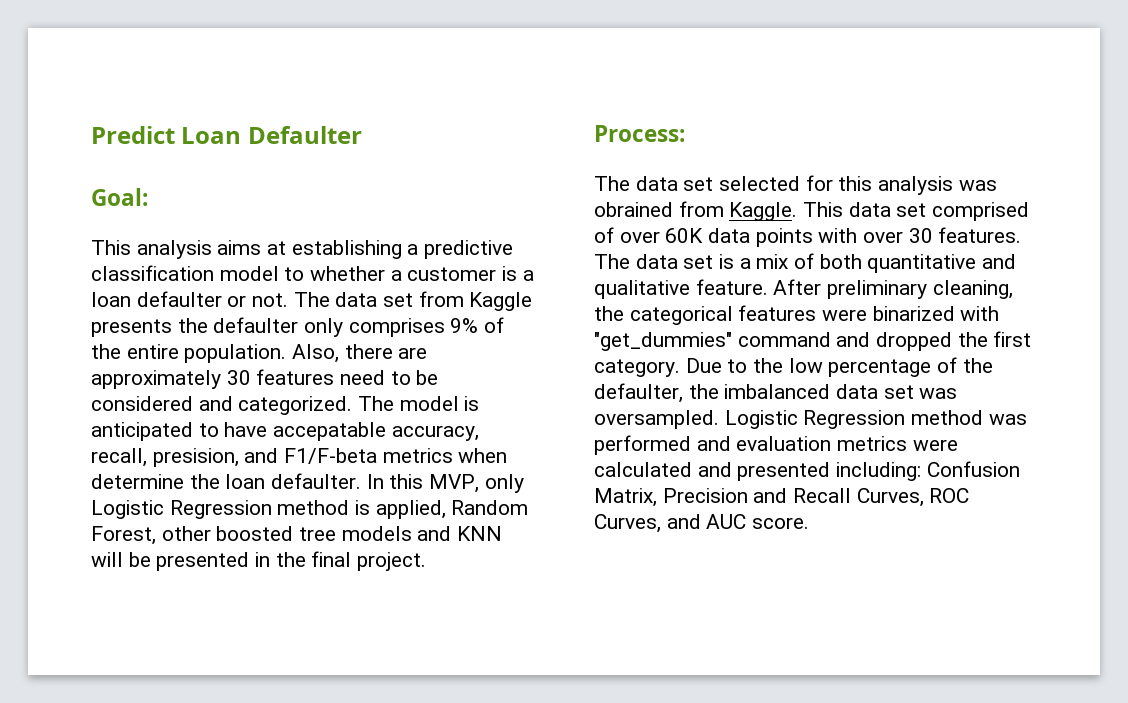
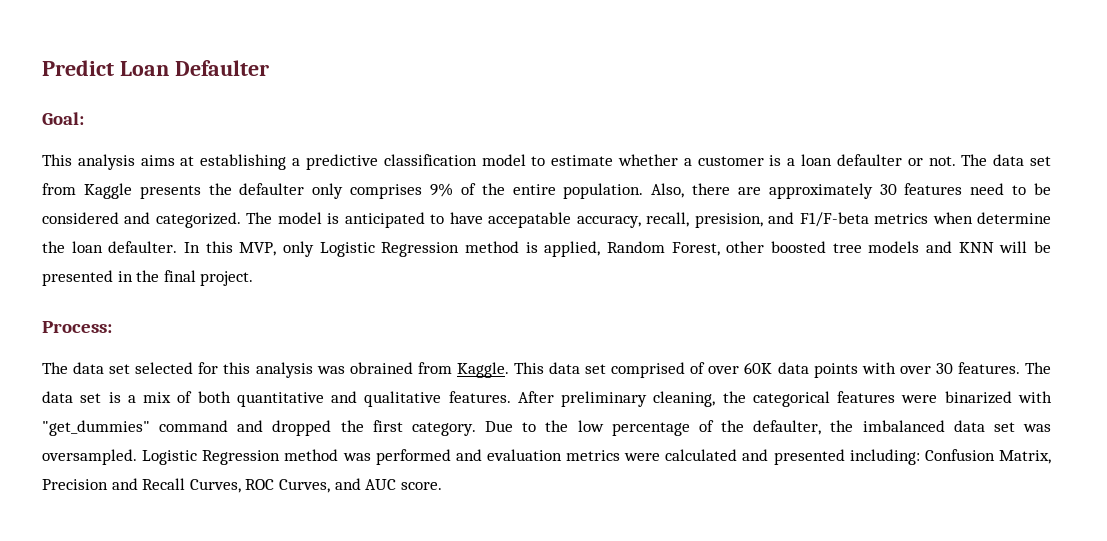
- This analysis aims at establishing a predictive classification model to whether a customer is a loan defaulter or not.
+ This analysis aims at establishing a predictive classification model to estimate whether a customer is a loan defaulter or not.
- The data set is a mix of both quantitative and qualitative feature.
+ The data set is a mix of both quantitative and qualitative features.

